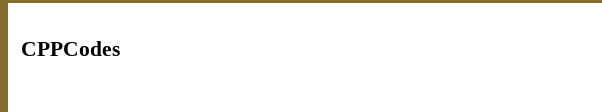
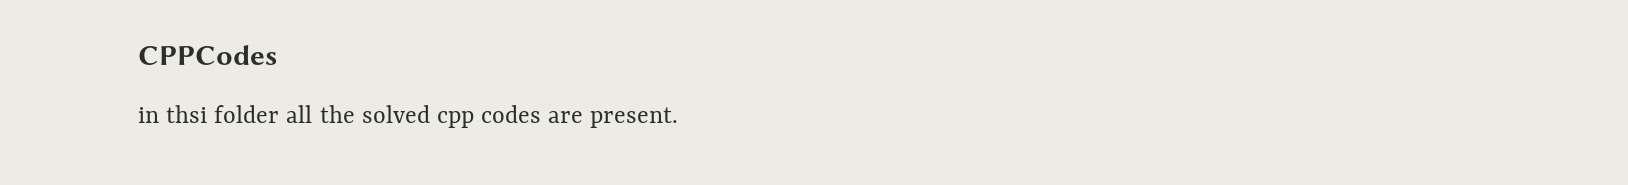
+ in thsi folder all the solved cpp codes are present.

